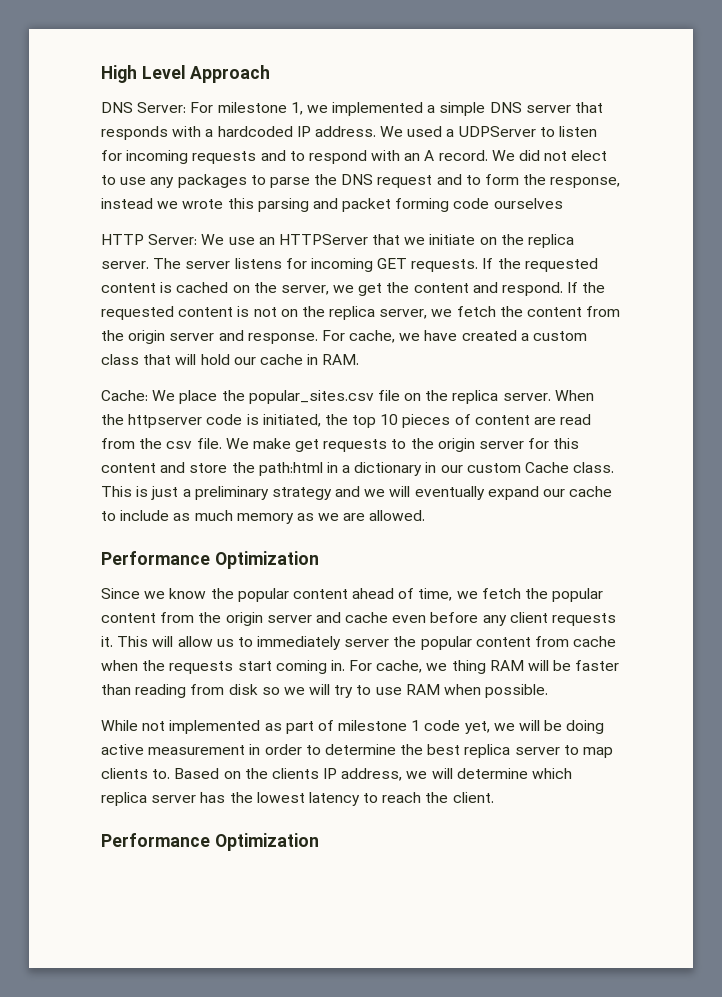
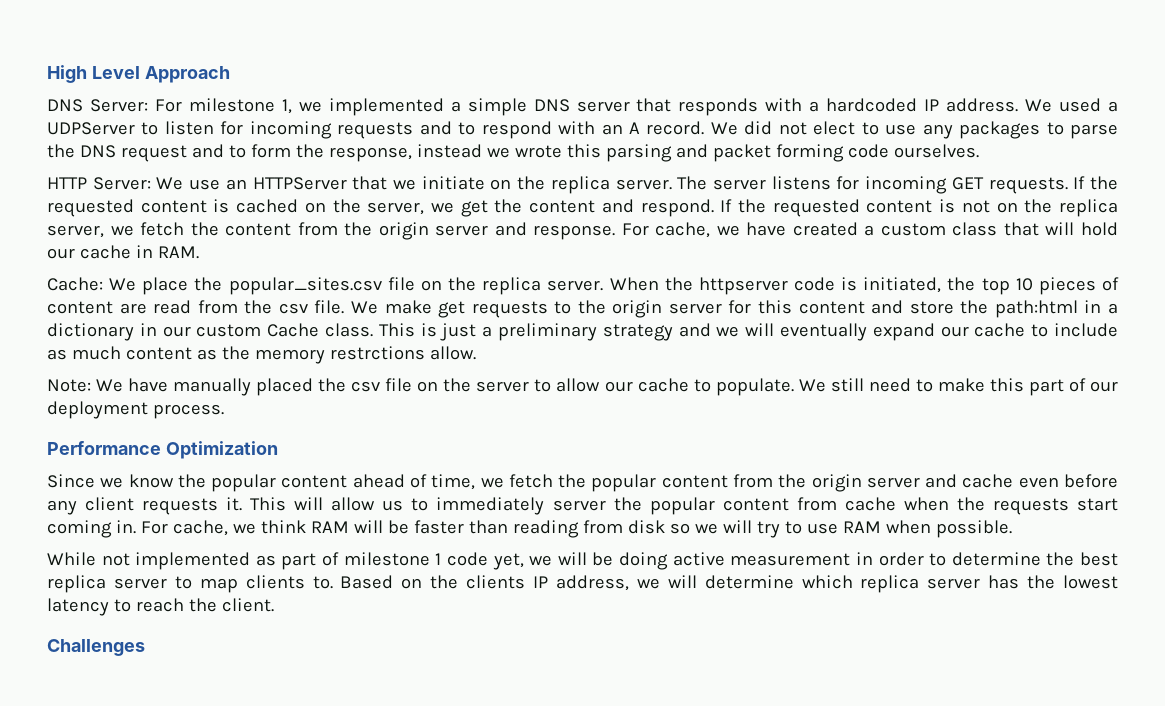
- We did not elect to use any packages to parse the DNS request and to form the response, instead we wrote this parsing and packet forming code ourselves
+ We did not elect to use any packages to parse the DNS request and to form the response, instead we wrote this parsing and packet forming code ourselves.
- This is just a preliminary strategy and we will eventually expand our cache to include as much memory as we are allowed.
+ This is just a preliminary strategy and we will eventually expand our cache to include as much content as the memory restrctions allow.
+ Note: We have manually placed the csv file on the server to allow our cache to populate. We still need to make this part of our deployment process.
- For cache, we thing RAM will be faster than reading from disk so we will try to use RAM when possible.
+ For cache, we think RAM will be faster than reading from disk so we will try to use RAM when possible.
  Based on the clients IP address, we will determine which replica server has the lowest latency to reach the client.
- Performance Optimization
+ Challenges

